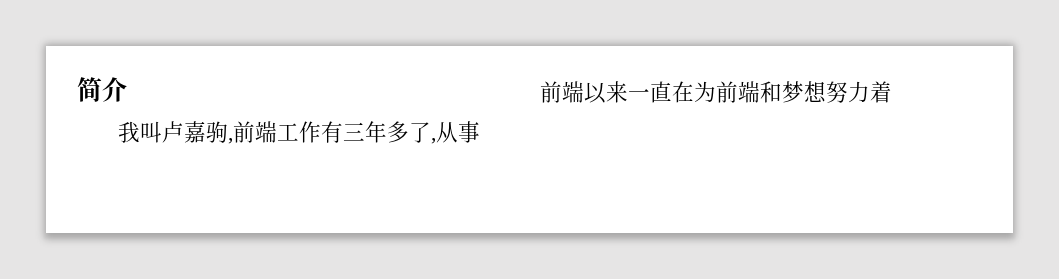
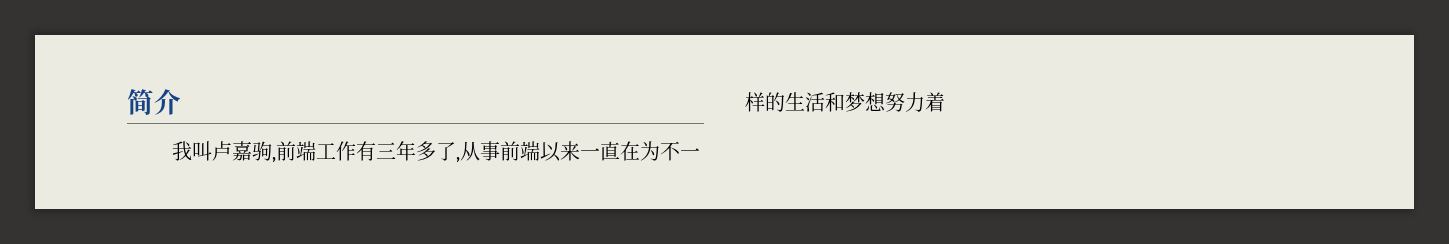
- 我叫卢嘉驹,前端工作有三年多了,从事前端以来一直在为前端和梦想努力着
+ 我叫卢嘉驹,前端工作有三年多了,从事前端以来一直在为不一样的生活和梦想努力着

